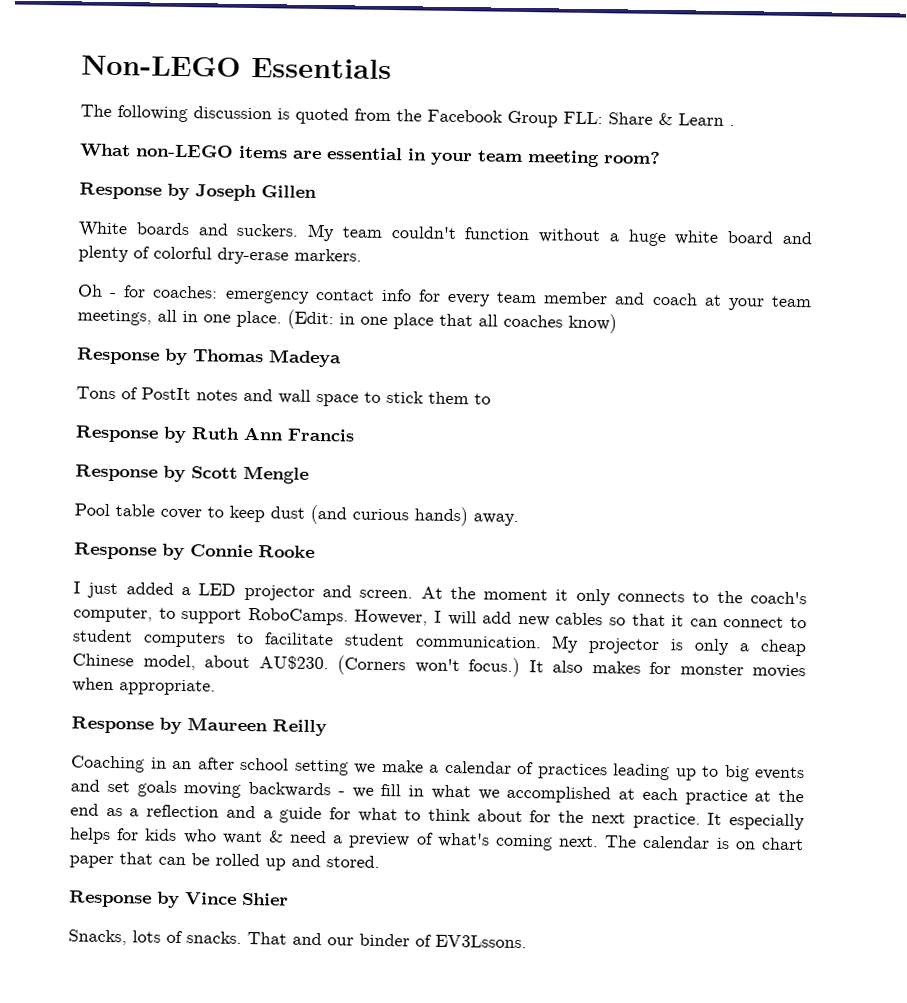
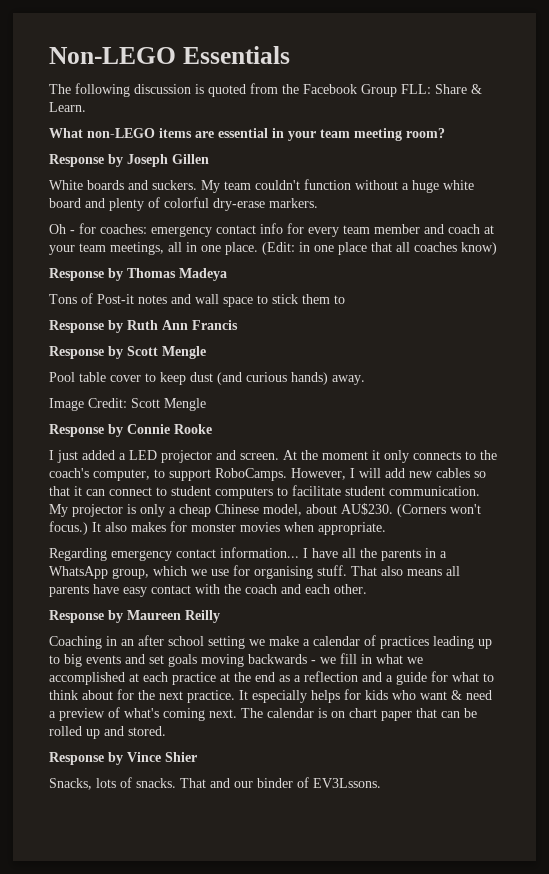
- The following discussion is quoted from the Facebook Group FLL: Share & Learn .
+ The following discussion is quoted from the Facebook Group FLL: Share & Learn.
- Tons of PostIt notes and wall space to stick them to
+ Tons of Post-it notes and wall space to stick them to
+ Image Credit: Scott Mengle
+ Regarding emergency contact information... I have all the parents in a WhatsApp group, which we use for organising stuff. That also means all parents have easy contact with the coach and each other.

